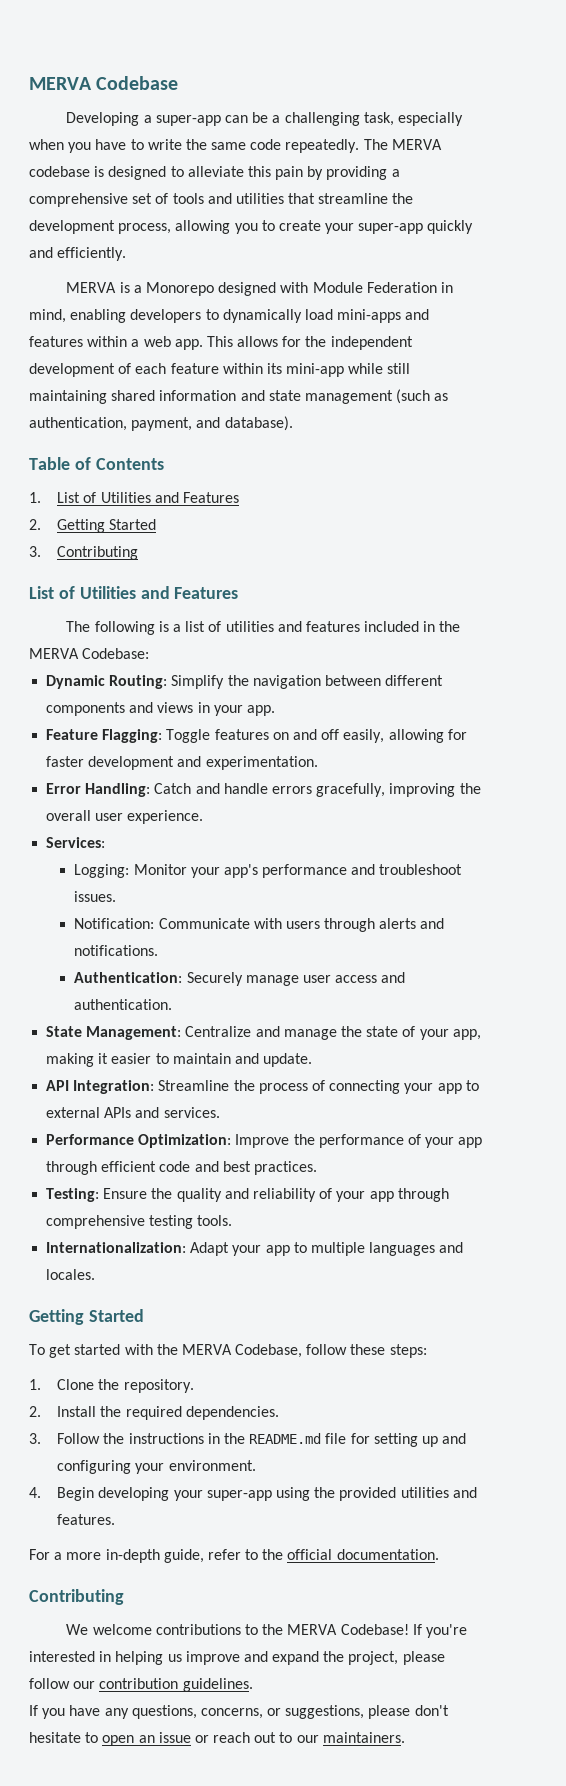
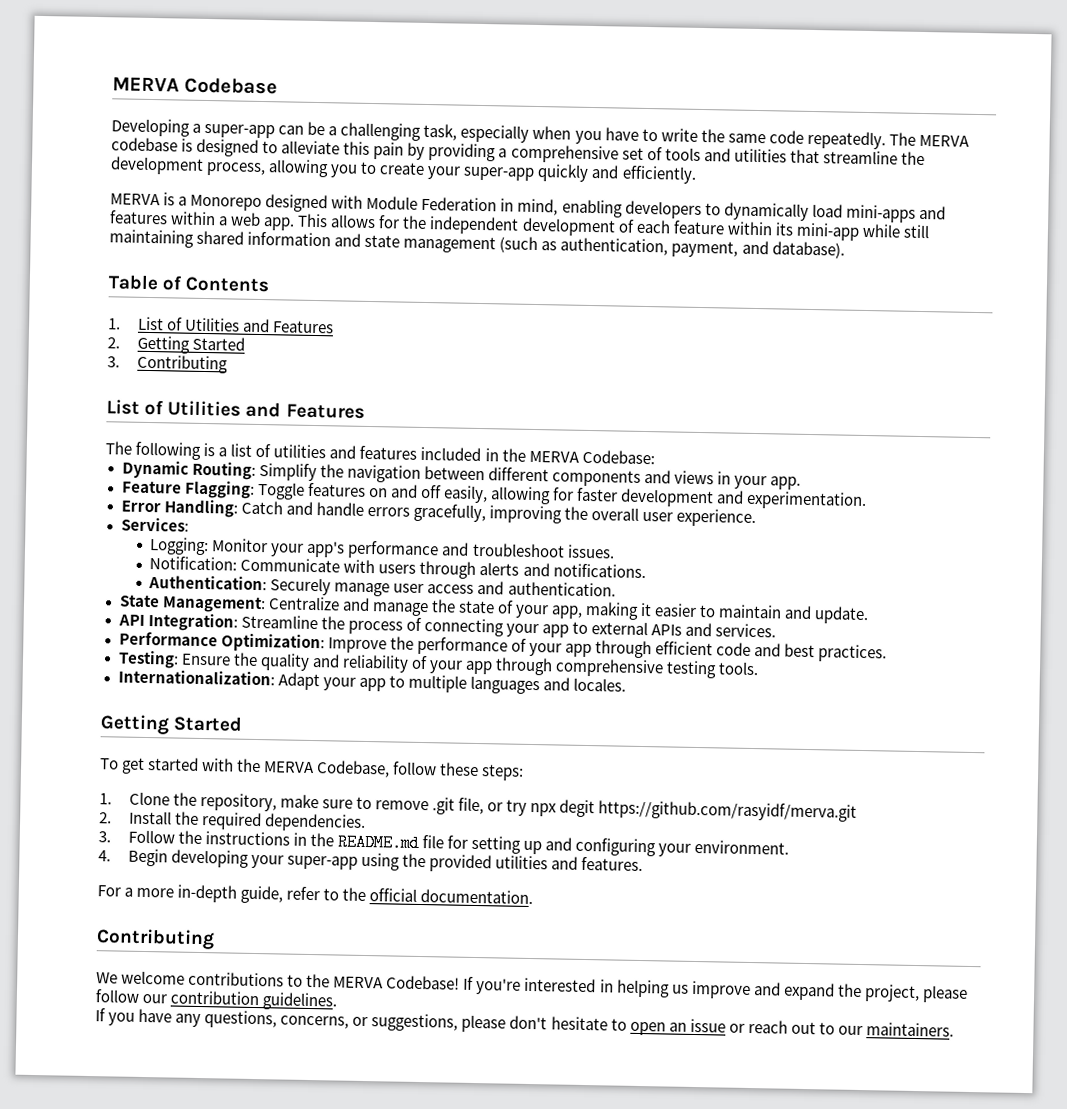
- 1. Clone the repository.
+ 1. Clone the repository, make sure to remove .git file, or try npx degit https://github.com/rasyidf/merva.git

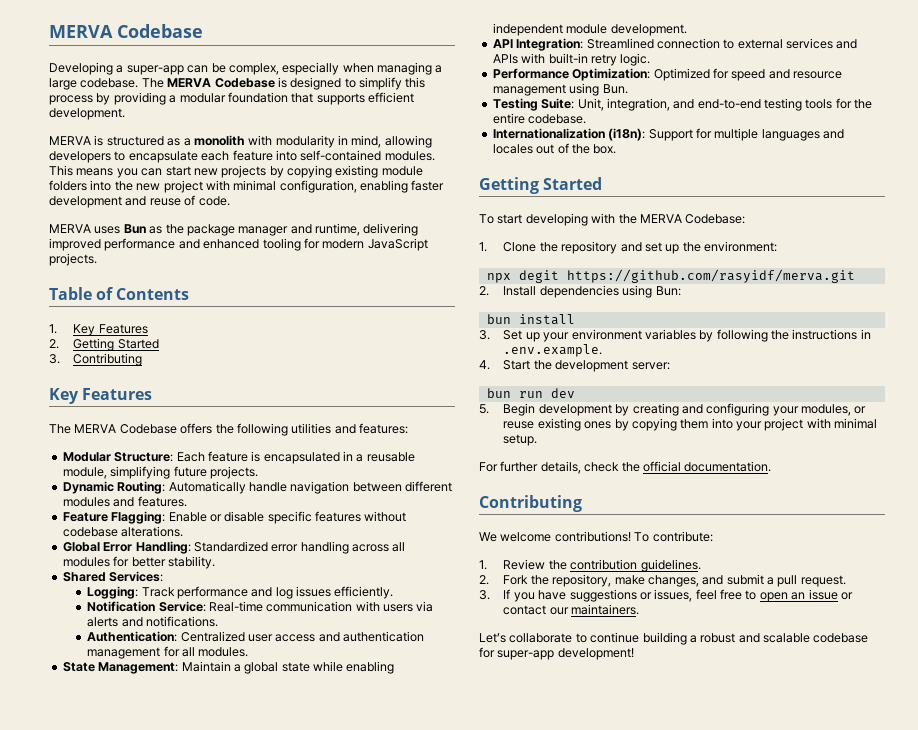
- Developing a super-app can be a challenging task, especially when you have to write the same code repeatedly. The MERVA codebase is designed to alleviate this pain by providing a comprehensive set of tools and utilities that streamline the development process, allowing you to create your super-app quickly and efficiently.
- MERVA is a Monorepo designed with Module Federation in mind, enabling developers to dynamically load mini-apps and features within a web app. This allows for the independent development of each feature within its mini-app while still maintaining shared information and state management (such as authentication, payment, and database).
+ Developing a super-app can be complex, especially when managing a large codebase. The MERVA Codebase is designed to simplify this process by providing a modular foundation that supports efficient development.
+ MERVA is structured as a monolith with modularity in mind, allowing developers to encapsulate each feature into self-contained modules. This means you can start new projects by copying existing module folders into the new project with minimal configuration, enabling faster development and reuse of code.
+ MERVA uses Bun as the package manager and runtime, delivering improved performance and enhanced tooling for modern JavaScript projects.
- 1. List of Utilities and Features
+ 1. Key Features
  3. Contributing
- List of Utilities and Features
- The following is a list of utilities and features included in the MERVA Codebase:
+ Key Features
+ The MERVA Codebase offers the following utilities and features:
+ Modular Structure: Each feature is encapsulated in a reusable module, simplifying future projects.
- Dynamic Routing: Simplify the navigation between different components and views in your app.
- Feature Flagging: Toggle features on and off easily, allowing for faster development and experimentation.
- Error Handling: Catch and handle errors gracefully, improving the overall user experience.
- Services:
- Logging: Monitor your app's performance and troubleshoot issues.
- Notification: Communicate with users through alerts and notifications.
+ Dynamic Routing: Automatically handle navigation between different modules and features.
+ Feature Flagging: Enable or disable specific features without codebase alterations.
+ Global Error Handling: Standardized error handling across all modules for better stability.
+ Shared Services:
+ Logging: Track performance and log issues efficiently.
+ Notification Service: Real-time communication with users via alerts and notifications.
- Authentication: Securely manage user access and authentication.
- State Management: Centralize and manage the state of your app, making it easier to maintain and update.
- API Integration: Streamline the process of connecting your app to external APIs and services.
- Performance Optimization: Improve the performance of your app through efficient code and best practices.
- Testing: Ensure the quality and reliability of your app through comprehensive testing tools.
- Internationalization: Adapt your app to multiple languages and locales.
+ Authentication: Centralized user access and authentication management for all modules.
+ State Management: Maintain a global state while enabling independent module development.
+ API Integration: Streamlined connection to external services and APIs with built-in retry logic.
+ Performance Optimization: Optimized for speed and resource management using Bun.
+ Testing Suite: Unit, integration, and end-to-end testing tools for the entire codebase.
+ Internationalization (i18n): Support for multiple languages and locales out of the box.
- To get started with the MERVA Codebase, follow these steps:
+ To start developing with the MERVA Codebase:
- 1. Clone the repository, make sure to remove .git file, or try npx degit https://github.com/rasyidf/merva.git
+ 1. Clone the repository and set up the environment:
+ npx degit https://github.com/rasyidf/merva.git
- 2. Install the required dependencies.
- 3. Follow the instructions in the README.md file for setting up and configuring your environment.
- 4. Begin developing your super-app using the provided utilities and features.
- For a more in-depth guide, refer to the official documentation.
+ 2. Install dependencies using Bun:
+ bun install
+ 3. Set up your environment variables by following the instructions in .env.example.
+ 4. Start the development server:
+ bun run dev
+ 5. Begin development by creating and configuring your modules, or reuse existing ones by copying them into your project with minimal setup.
+ For further details, check the official documentation.
- We welcome contributions to the MERVA Codebase! If you're interested in helping us improve and expand the project, please follow our contribution guidelines.
- If you have any questions, concerns, or suggestions, please don't hesitate to open an issue or reach out to our maintainers.
+ We welcome contributions! To contribute:
+ 1. Review the contribution guidelines.
+ 2. Fork the repository, make changes, and submit a pull request.
+ 3. If you have suggestions or issues, feel free to open an issue or contact our maintainers.
+ Let’s collaborate to continue building a robust and scalable codebase for super-app development!

